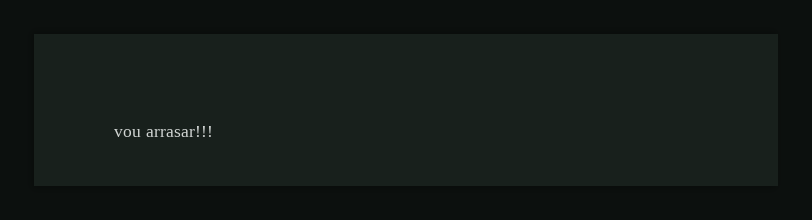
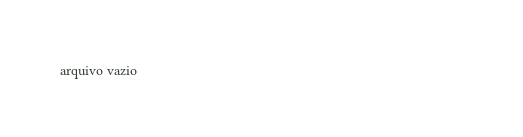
- vou arrasar!!!
+ arquivo vazio

